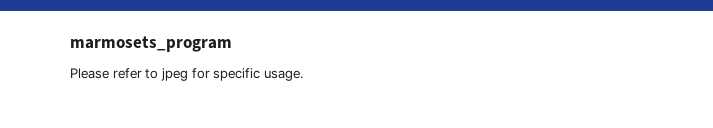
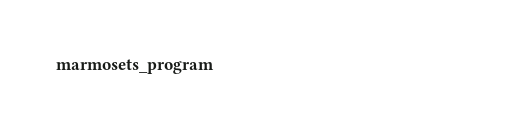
- Please refer to jpeg for specific usage.

